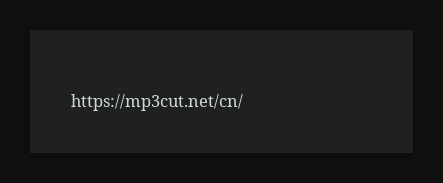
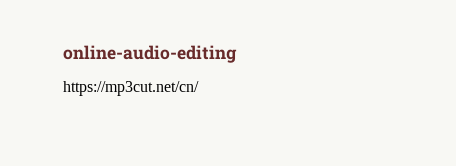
+ online-audio-editing

